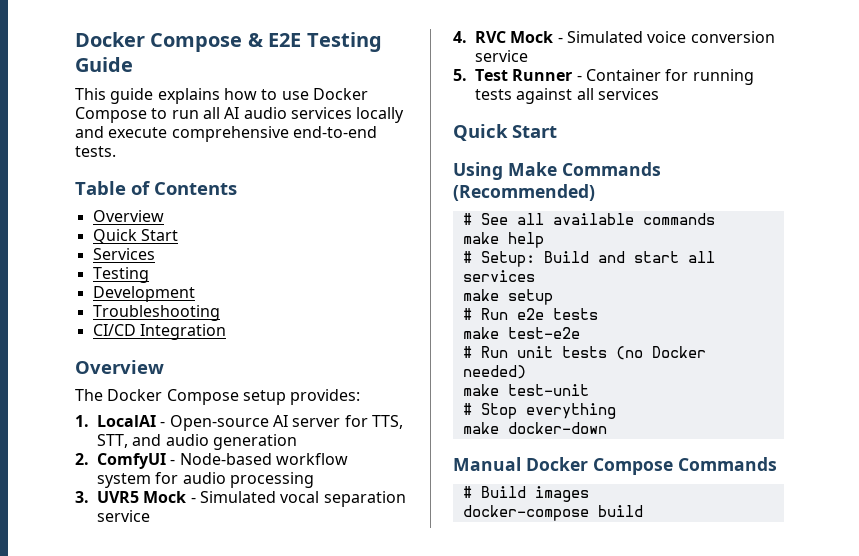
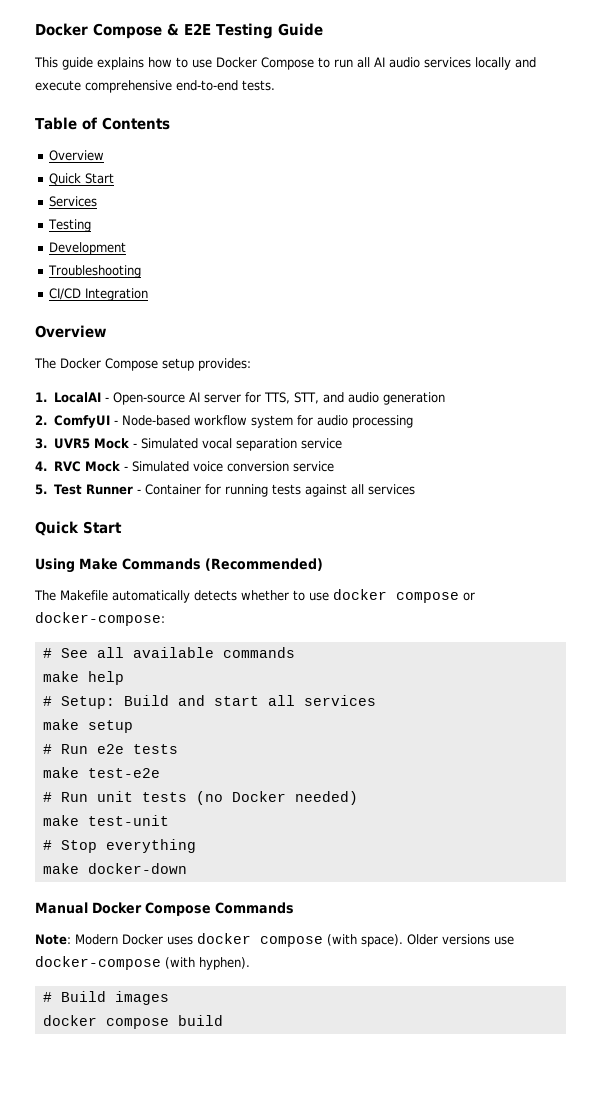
+ The Makefile automatically detects whether to use docker compose or docker-compose:
+ Note: Modern Docker uses docker compose (with space). Older versions use docker-compose (with hyphen).
- docker-compose build
+ docker compose build

